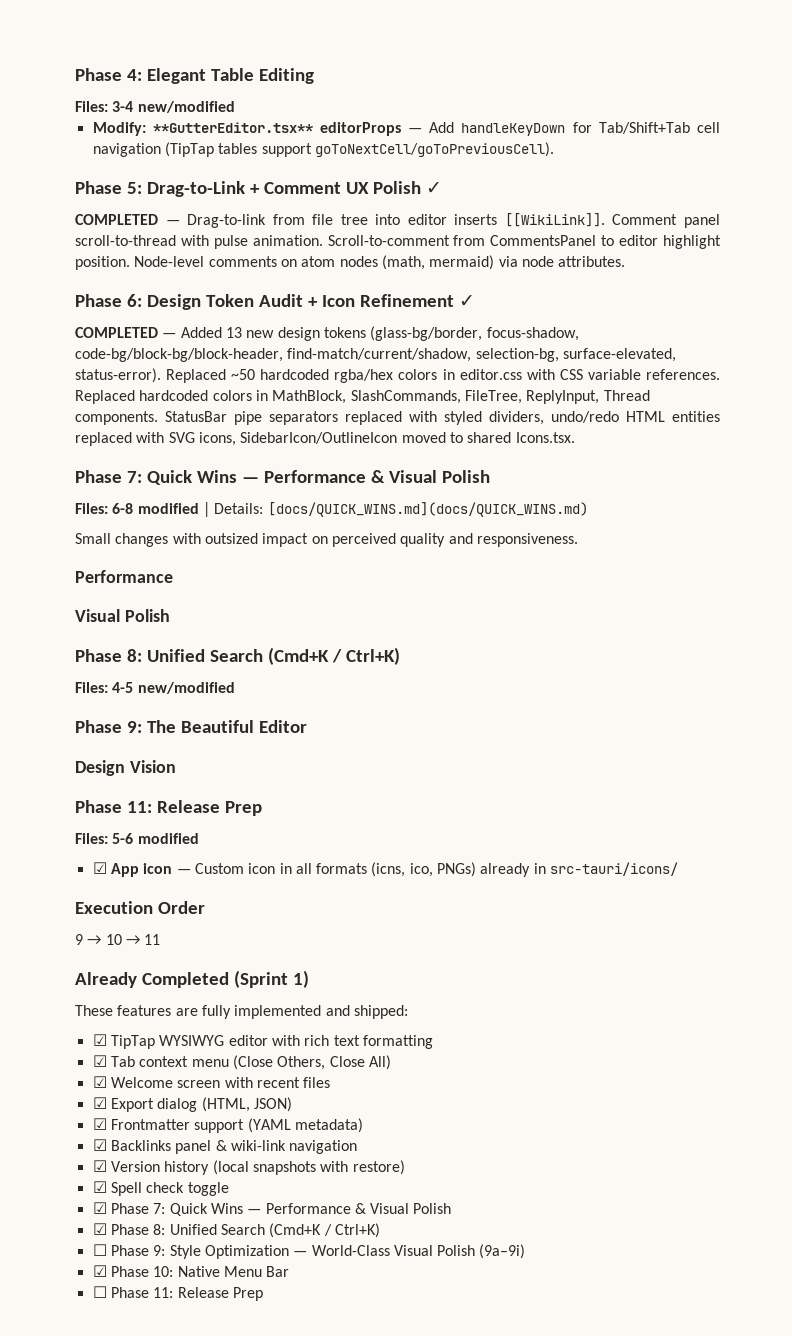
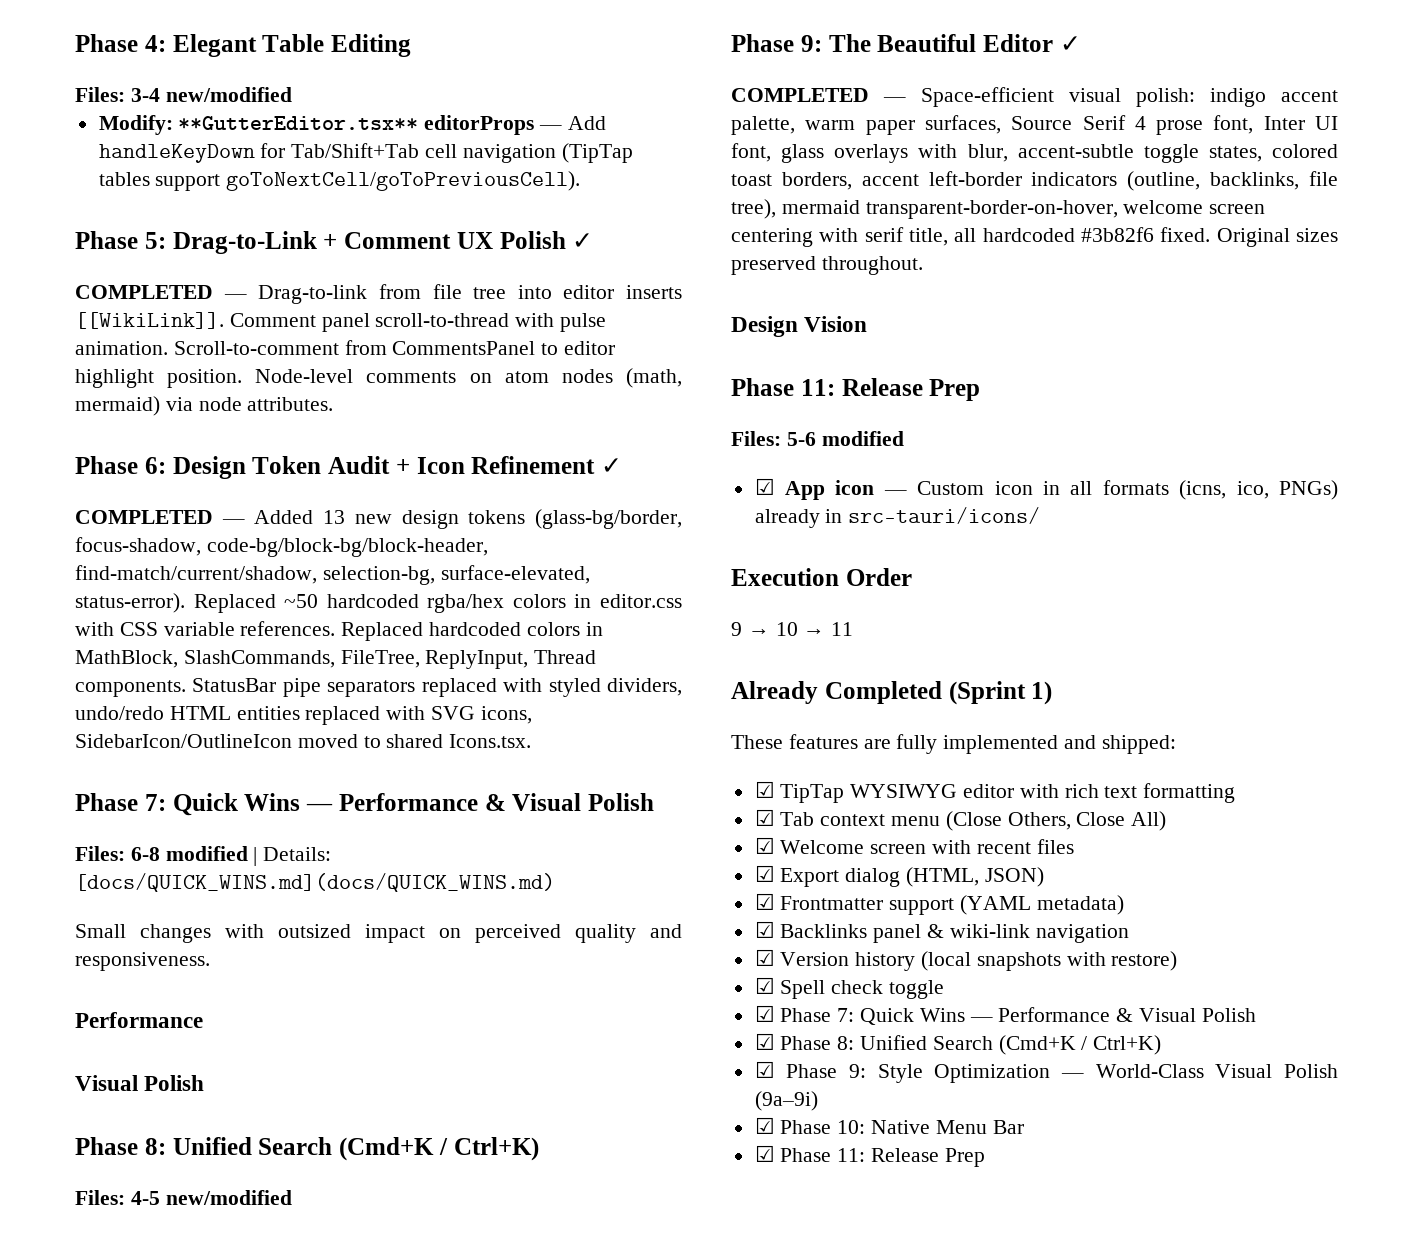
- Phase 9: The Beautiful Editor
+ Phase 9: The Beautiful Editor ✓
+ COMPLETED — Space-efficient visual polish: indigo accent palette, warm paper surfaces, Source Serif 4 prose font, Inter UI font, glass overlays with blur, accent-subtle toggle states, colored toast borders, accent left-border indicators (outline, backlinks, file tree), mermaid transparent-border-on-hover, welcome screen centering with serif title, all hardcoded #3b82f6 fixed. Original sizes preserved throughout.
- ☐ Phase 9: Style Optimization — World-Class Visual Polish (9a–9i)
+ ☑ Phase 9: Style Optimization — World-Class Visual Polish (9a–9i)
- ☐ Phase 11: Release Prep
+ ☑ Phase 11: Release Prep

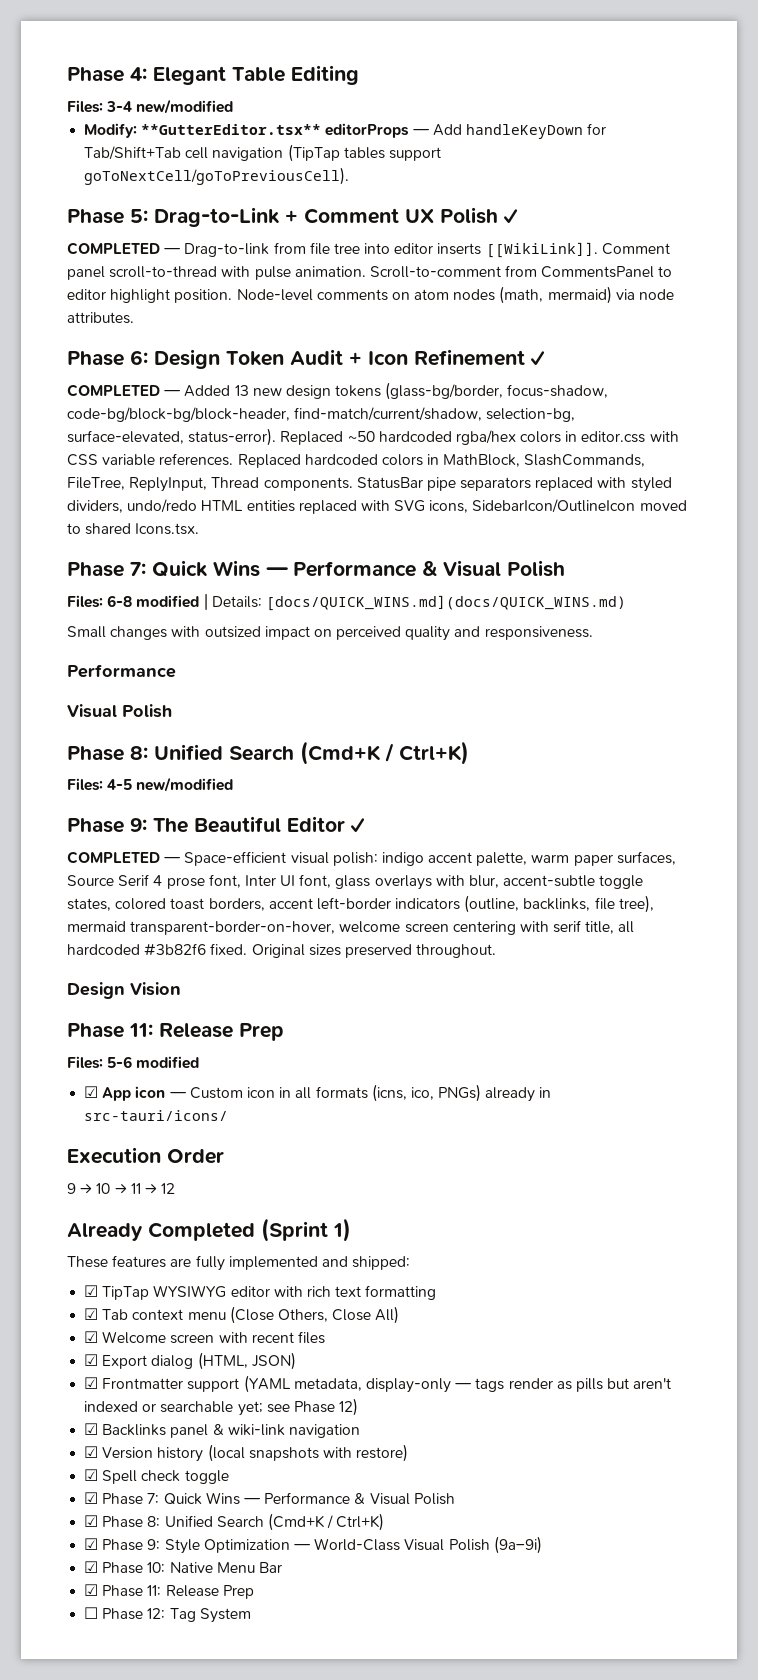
- 9 → 10 → 11
+ 9 → 10 → 11 → 12
- ☑ Frontmatter support (YAML metadata)
+ ☑ Frontmatter support (YAML metadata, display-only — tags render as pills but aren't indexed or searchable yet; see Phase 12)
+ ☐ Phase 12: Tag System

